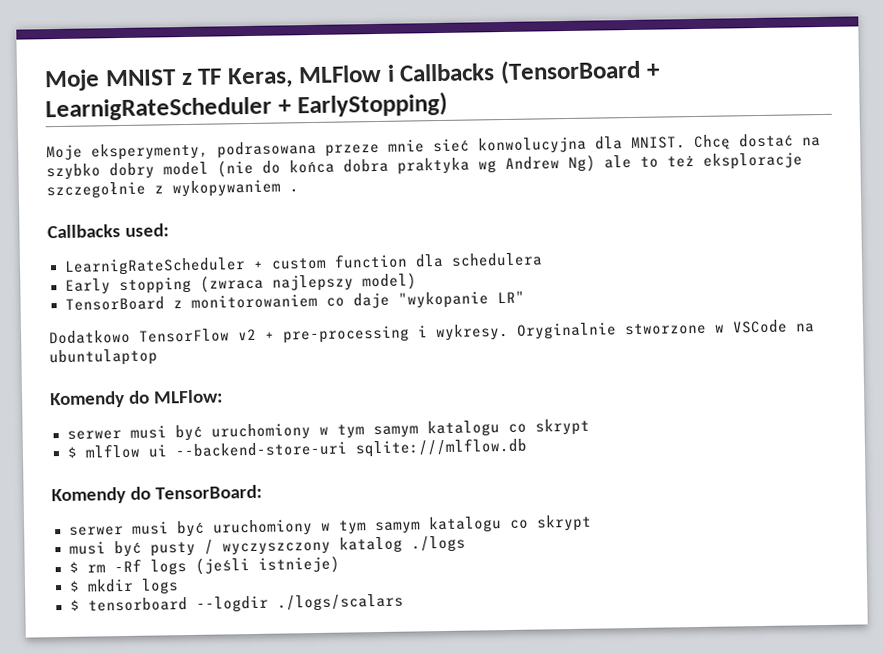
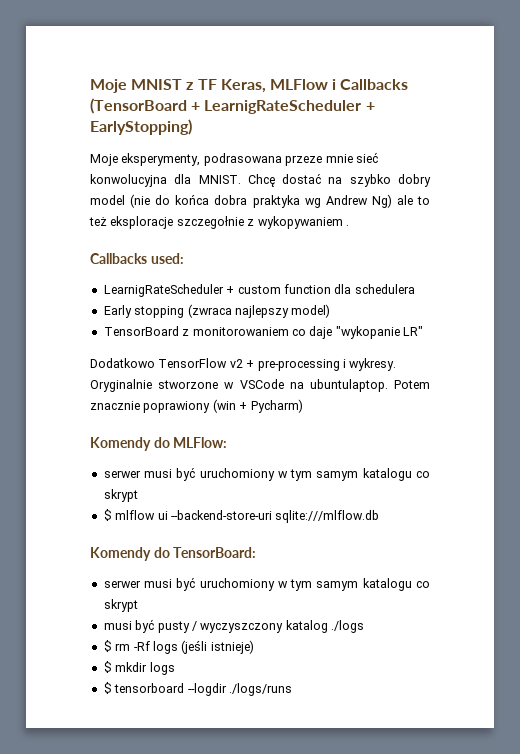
- Oryginalnie stworzone w VSCode na ubuntulaptop
+ Oryginalnie stworzone w VSCode na ubuntulaptop. Potem znacznie poprawiony (win + Pycharm)
- $ tensorboard --logdir ./logs/scalars
+ $ tensorboard --logdir ./logs/runs

